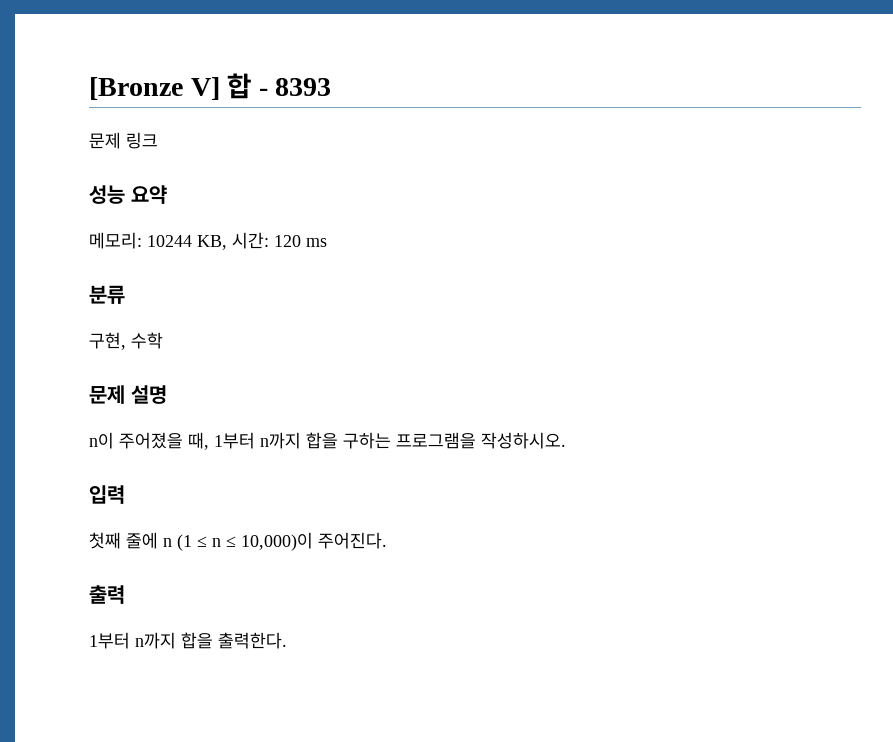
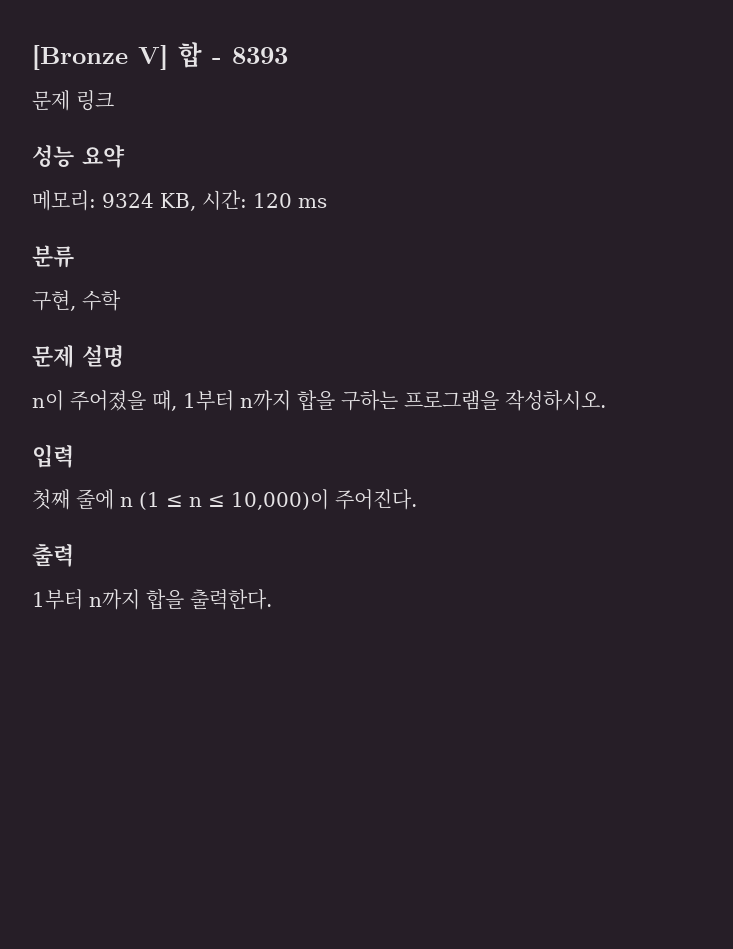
- 메모리: 10244 KB, 시간: 120 ms
+ 메모리: 9324 KB, 시간: 120 ms

